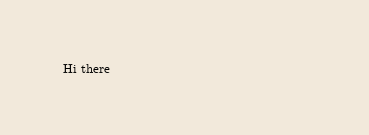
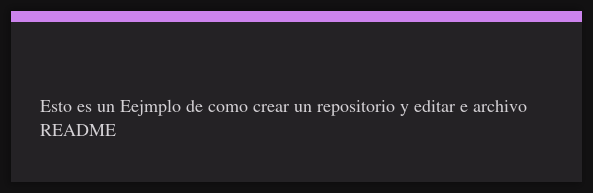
- Hi there
+ Esto es un Eejmplo de como crear un repositorio y editar e archivo README

